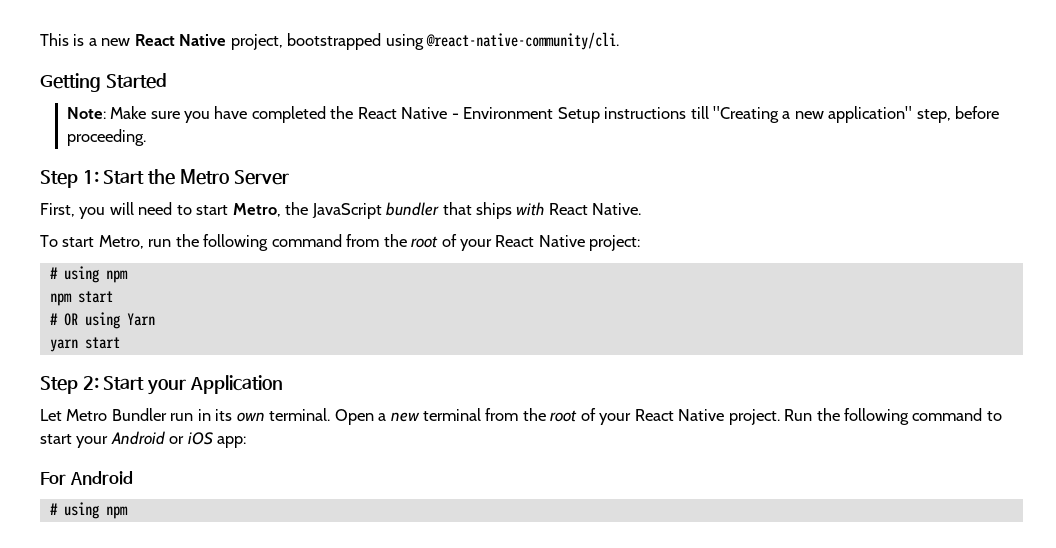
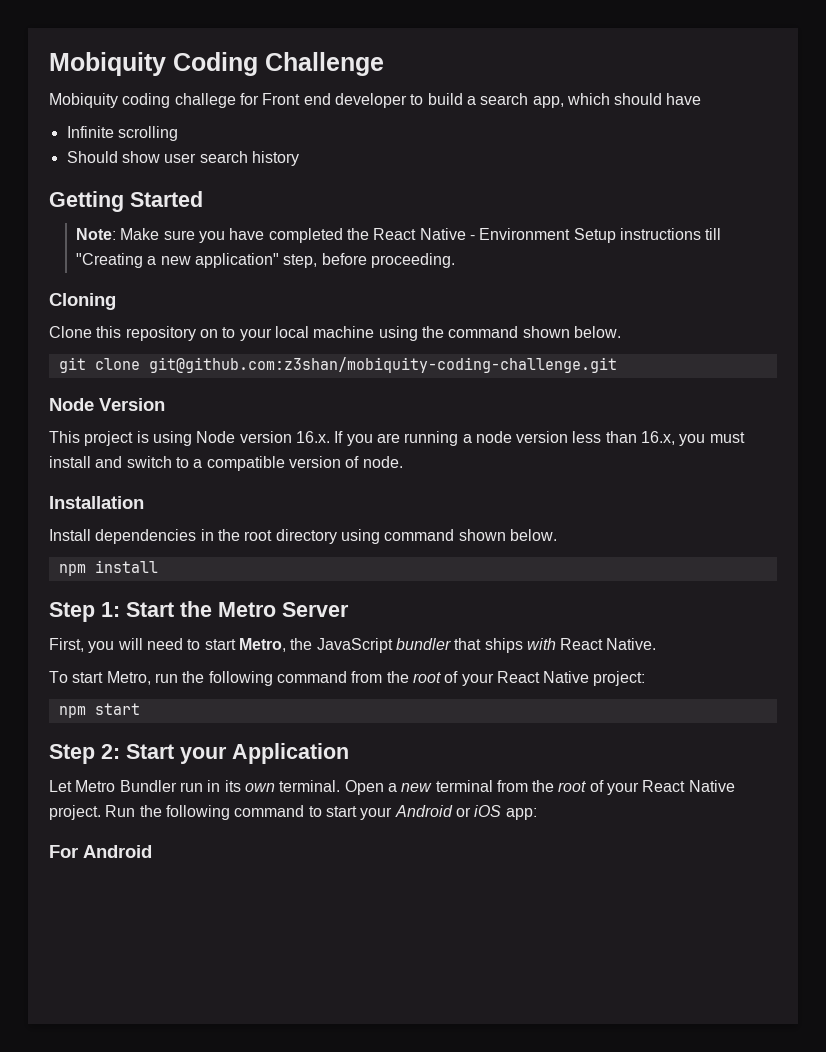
- This is a new React Native project, bootstrapped using @react-native-community/cli.
+ Mobiquity Coding Challenge
+ Mobiquity coding challege for Front end developer to build a search app, which should have
+ Infinite scrolling
+ Should show user search history
+ Cloning
+ Clone this repository on to your local machine using the command shown below.
+ git clone git@github.com:z3shan/mobiquity-coding-challenge.git
+ Node Version
+ This project is using Node version 16.x. If you are running a node version less than 16.x, you must install and switch to a compatible version of node.
+ Installation
+ Install dependencies in the root directory using command shown below.
+ npm install
  To start Metro, run the following command from the root of your React Native project:
- # using npm
  npm start
- # OR using Yarn
- yarn start
  For Android
- # using npm

